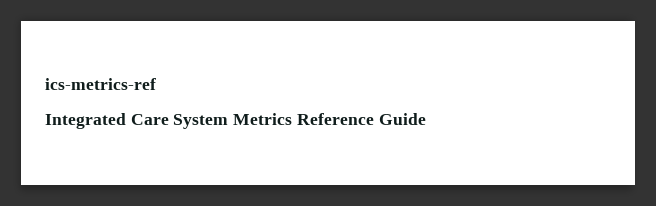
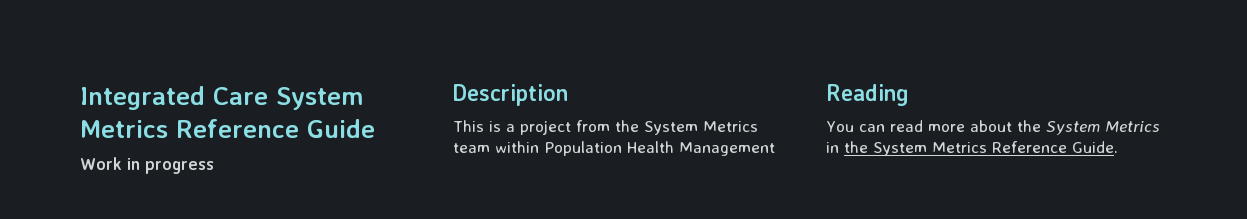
- ics-metrics-ref
+ Work in progress
+ Description
+ This is a project from the System Metrics team within Population Health Management
+ Reading
+ You can read more about the System Metrics in the System Metrics Reference Guide.

